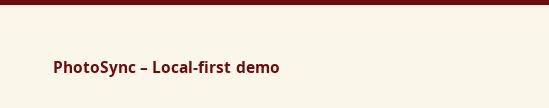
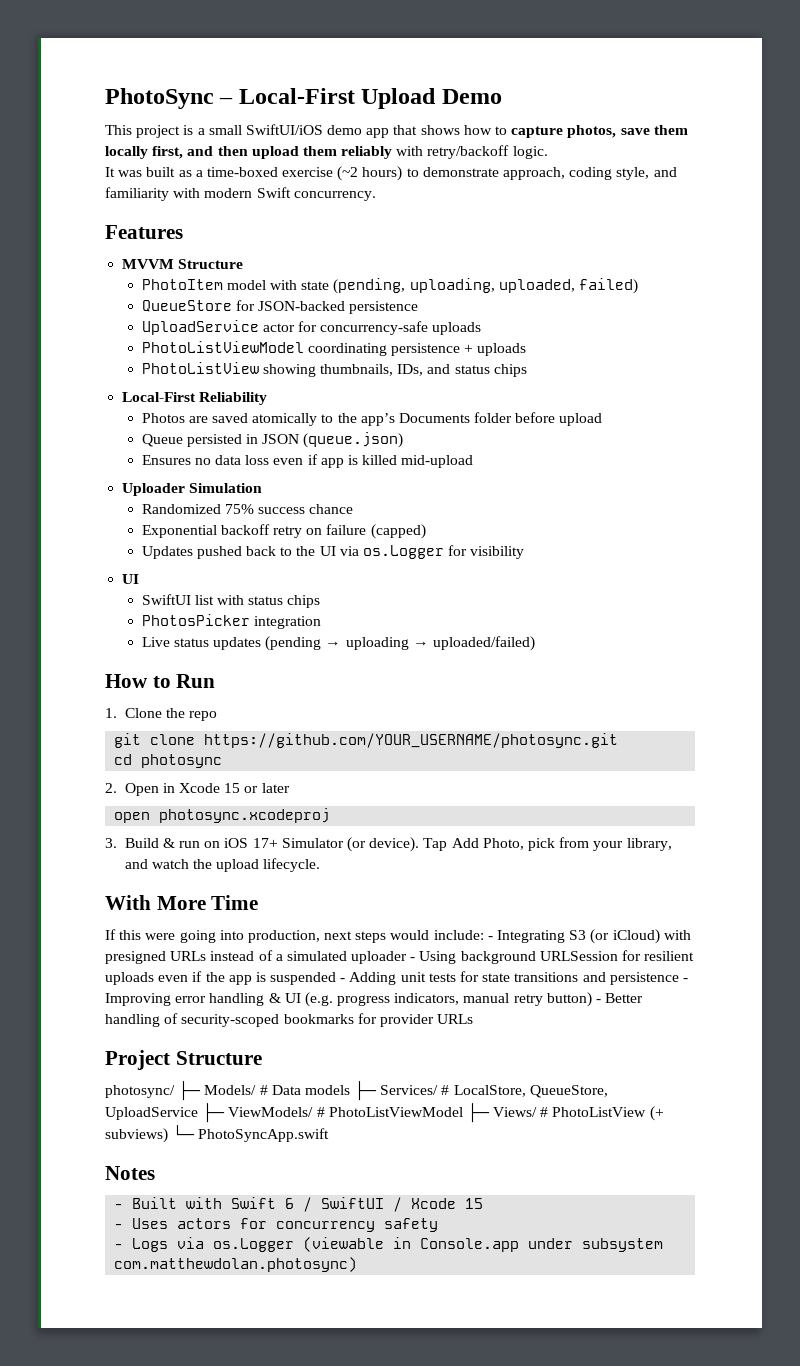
- PhotoSync – Local-first demo
+ PhotoSync – Local-First Upload Demo
+ This project is a small SwiftUI/iOS demo app that shows how to capture photos, save them locally first, and then upload them reliably with retry/backoff logic.
+ It was built as a time-boxed exercise (~2 hours) to demonstrate approach, coding style, and familiarity with modern Swift concurrency.
+ Features
+ MVVM Structure
+ PhotoItem model with state (pending, uploading, uploaded, failed)
+ QueueStore for JSON-backed persistence
+ UploadService actor for concurrency-safe uploads
+ PhotoListViewModel coordinating persistence + uploads
+ PhotoListView showing thumbnails, IDs, and status chips
+ Local-First Reliability
+ Photos are saved atomically to the app’s Documents folder before upload
+ Queue persisted in JSON (queue.json)
+ Ensures no data loss even if app is killed mid-upload
+ Uploader Simulation
+ Randomized 75% success chance
+ Exponential backoff retry on failure (capped)
+ Updates pushed back to the UI via os.Logger for visibility
+ UI
+ SwiftUI list with status chips
+ PhotosPicker integration
+ Live status updates (pending → uploading → uploaded/failed)
+ How to Run
+ 1. Clone the repo
+ git clone https://github.com/YOUR_USERNAME/photosync.git
+ cd photosync
+ 2. Open in Xcode 15 or later
+ open photosync.xcodeproj
+ 3. Build & run on iOS 17+ Simulator (or device). Tap Add Photo, pick from your library, and watch the upload lifecycle.
+ With More Time
+ If this were going into production, next steps would include: - Integrating S3 (or iCloud) with presigned URLs instead of a simulated uploader - Using background URLSession for resilient uploads even if the app is suspended - Adding unit tests for state transitions and persistence - Improving error handling & UI (e.g. progress indicators, manual retry button) - Better handling of security-scoped bookmarks for provider URLs
+ Project Structure
+ photosync/ ├─ Models/ # Data models ├─ Services/ # LocalStore, QueueStore, UploadService ├─ ViewModels/ # PhotoListViewModel ├─ Views/ # PhotoListView (+ subviews) └─ PhotoSyncApp.swift
+ Notes
+ - Built with Swift 6 / SwiftUI / Xcode 15
+ - Uses actors for concurrency safety
+ - Logs via os.Logger (viewable in Console.app under subsystem com.matthewdolan.photosync)

